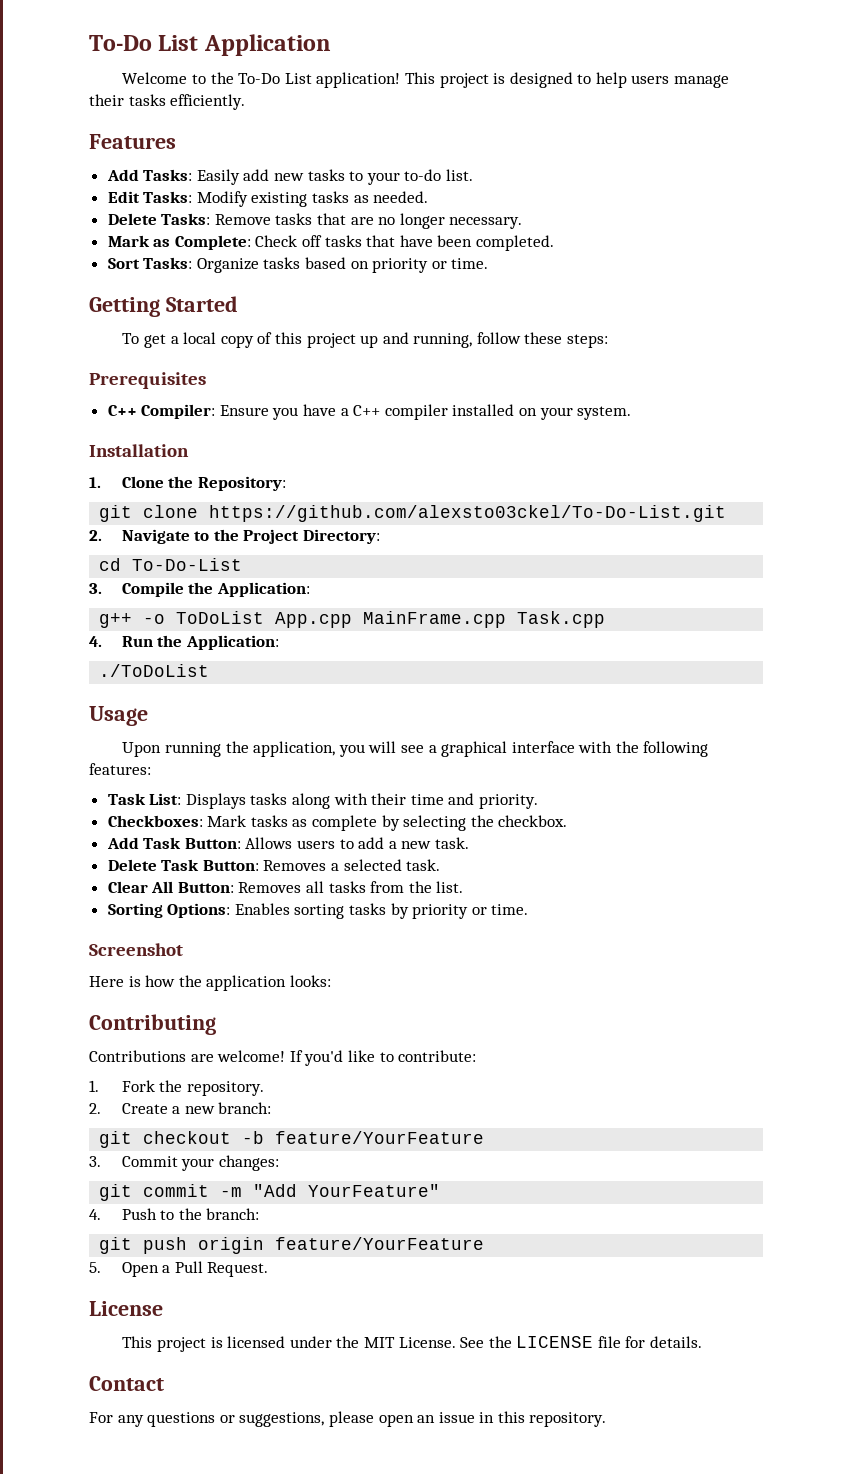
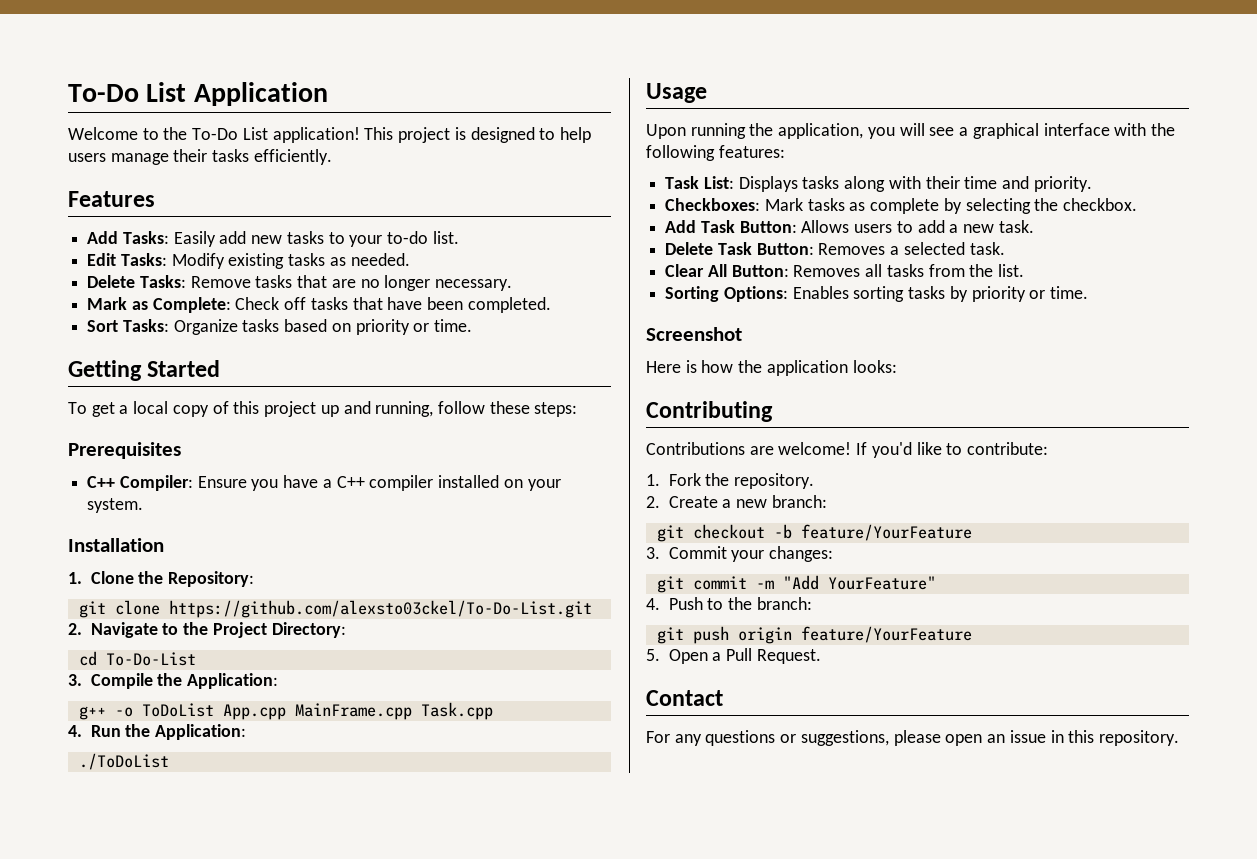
- License
- This project is licensed under the MIT License. See the LICENSE file for details.

